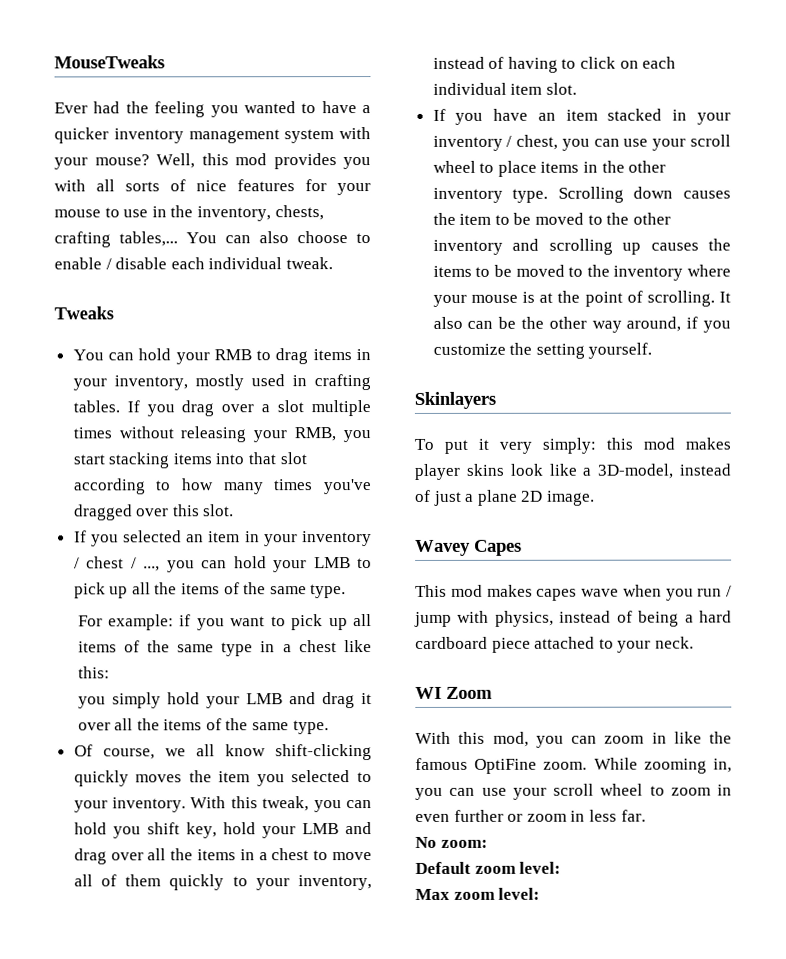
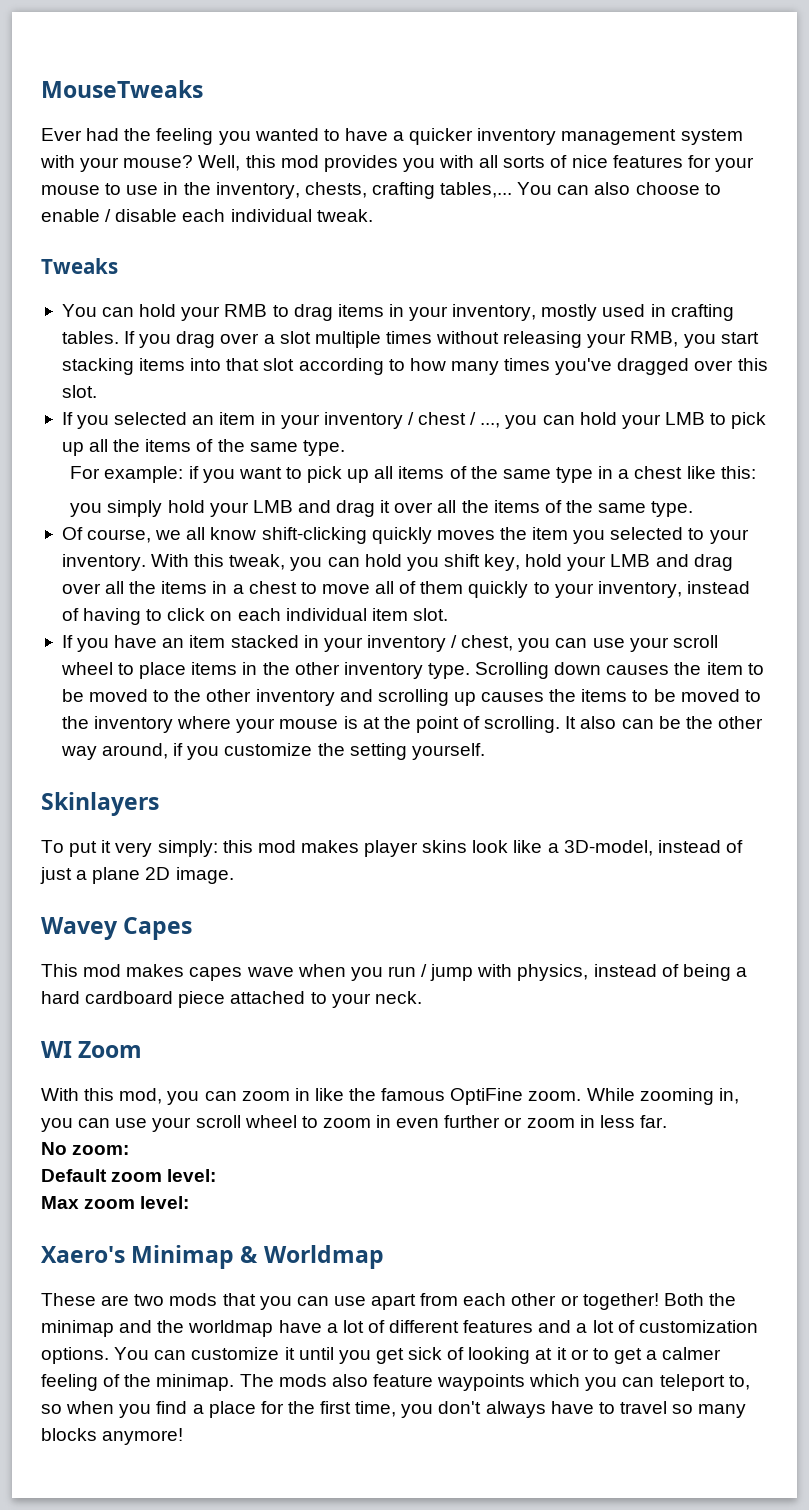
+ Xaero's Minimap & Worldmap
+ These are two mods that you can use apart from each other or together! Both the minimap and the worldmap have a lot of different features and a lot of customization options. You can customize it until you get sick of looking at it or to get a calmer feeling of the minimap. The mods also feature waypoints which you can teleport to, so when you find a place for the first time, you don't always have to travel so many blocks anymore!

